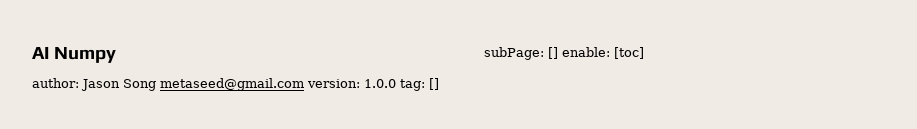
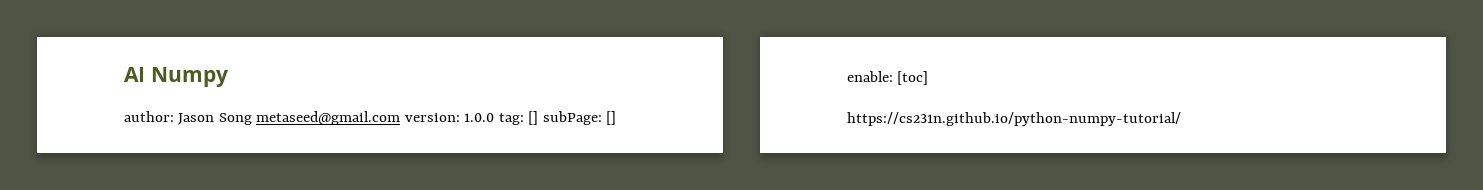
+ https://cs231n.github.io/python-numpy-tutorial/

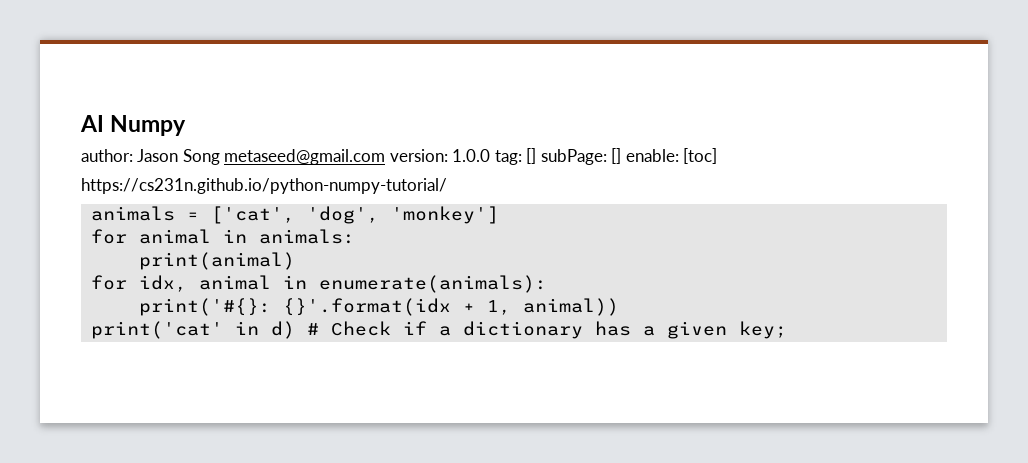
+ animals = ['cat', 'dog', 'monkey']
+ for animal in animals:
+ print(animal)
+ for idx, animal in enumerate(animals):
+ print('#{}: {}'.format(idx + 1, animal))
+ print('cat' in d) # Check if a dictionary has a given key;

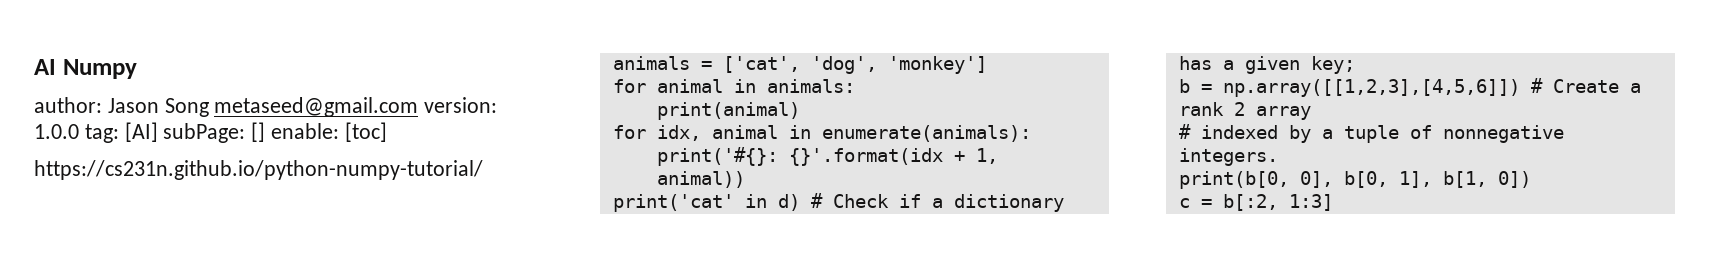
- author: Jason Song metaseed@gmail.com version: 1.0.0 tag: [] subPage: [] enable: [toc]
+ author: Jason Song metaseed@gmail.com version: 1.0.0 tag: [AI] subPage: [] enable: [toc]
+ b = np.array([[1,2,3],[4,5,6]]) # Create a rank 2 array
+ # indexed by a tuple of nonnegative integers.
+ print(b[0, 0], b[0, 1], b[1, 0])
+ c = b[:2, 1:3]

